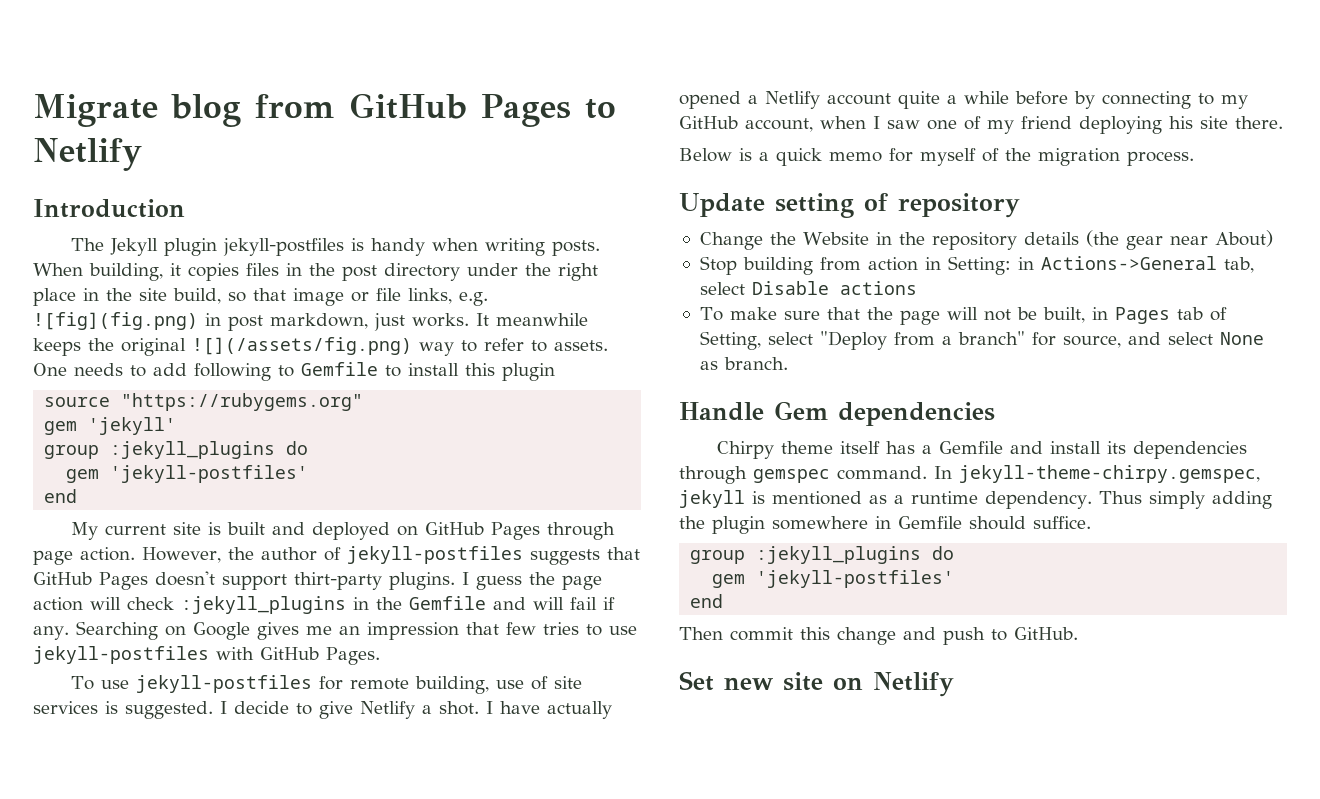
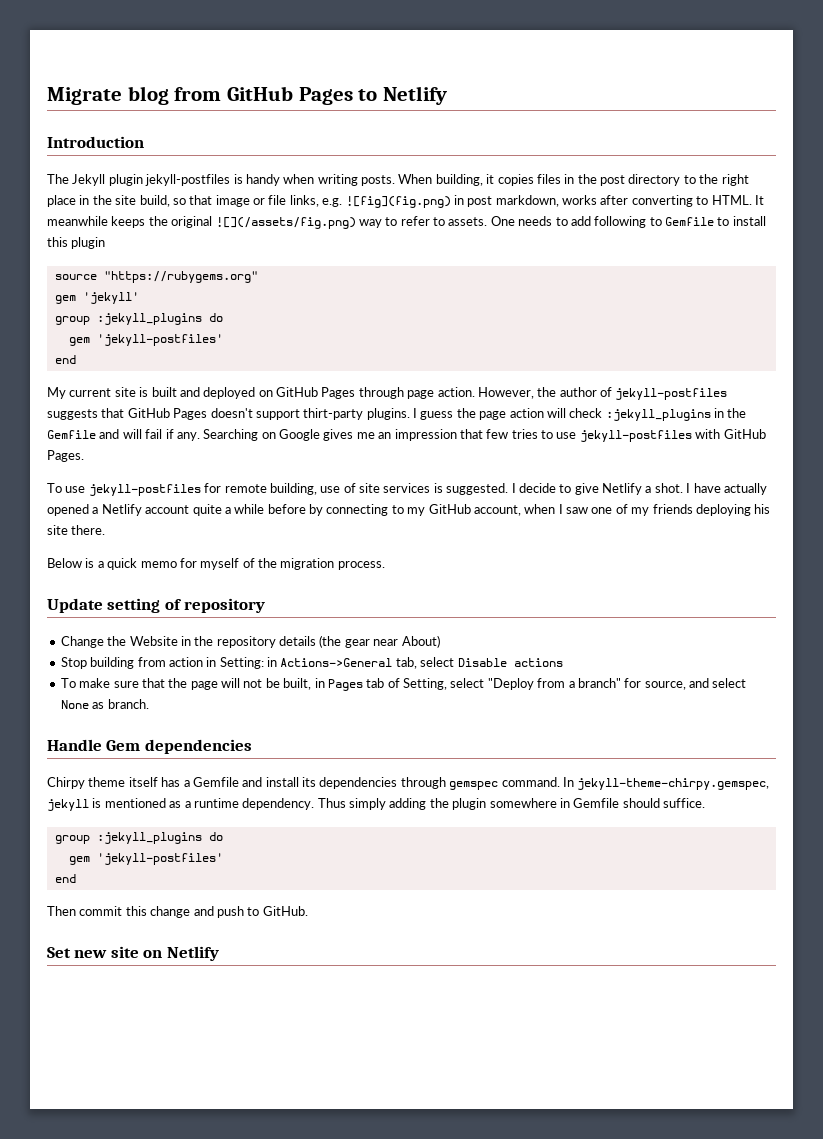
- When building, it copies files in the post directory under the right place in the site build, so that image or file links, e.g. ![fig](fig.png) in post markdown, just works.
+ When building, it copies files in the post directory to the right place in the site build, so that image or file links, e.g. ![fig](fig.png) in post markdown, works after converting to HTML.
- I have actually opened a Netlify account quite a while before by connecting to my GitHub account, when I saw one of my friend deploying his site there.
+ I have actually opened a Netlify account quite a while before by connecting to my GitHub account, when I saw one of my friends deploying his site there.

